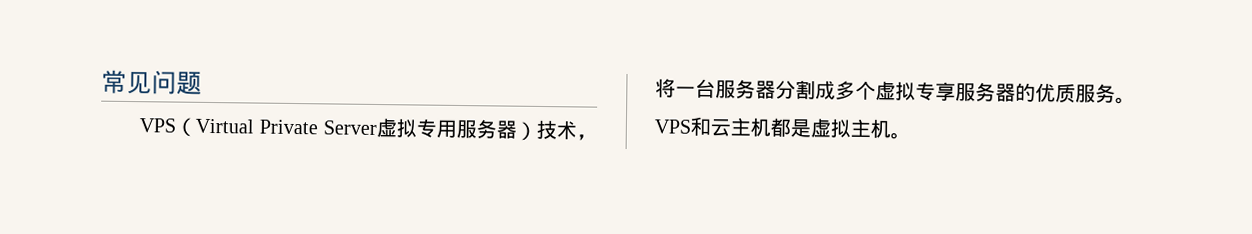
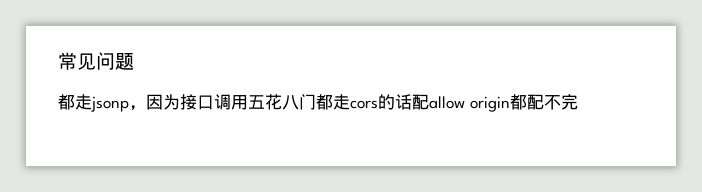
- VPS（Virtual Private Server虚拟专用服务器）技术，将一台服务器分割成多个虚拟专享服务器的优质服务。
- VPS和云主机都是虚拟主机。
+ 都走jsonp，因为接口调用五花八门都走cors的话配allow origin都配不完

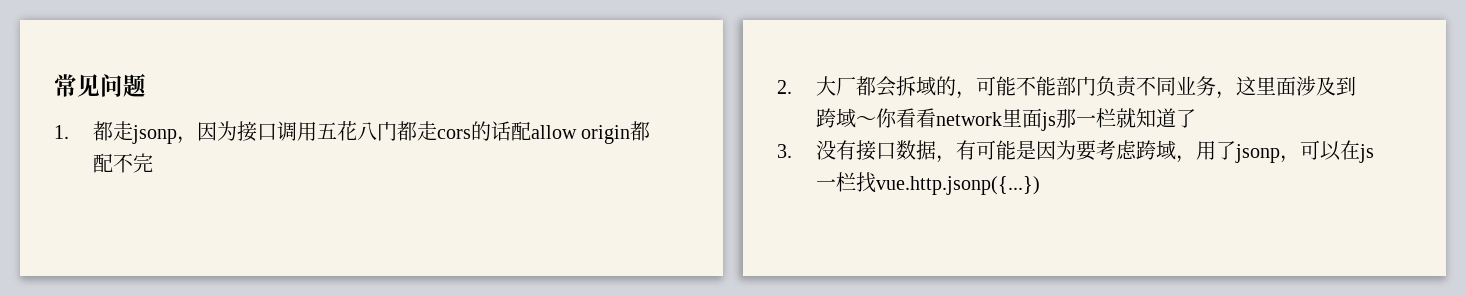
- 都走jsonp，因为接口调用五花八门都走cors的话配allow origin都配不完
+ 1.都走jsonp，因为接口调用五花八门都走cors的话配allow origin都配不完
+ 2.大厂都会拆域的，可能不能部门负责不同业务，这里面涉及到跨域～你看看network里面js那一栏就知道了
+ 3.没有接口数据，有可能是因为要考虑跨域，用了jsonp，可以在js一栏找vue.http.jsonp({...})

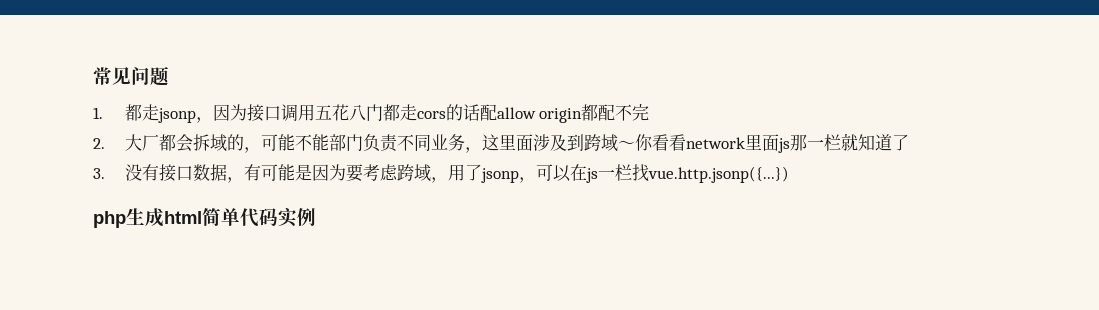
+ php生成html简单代码实例

